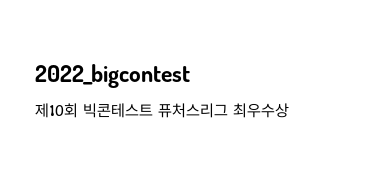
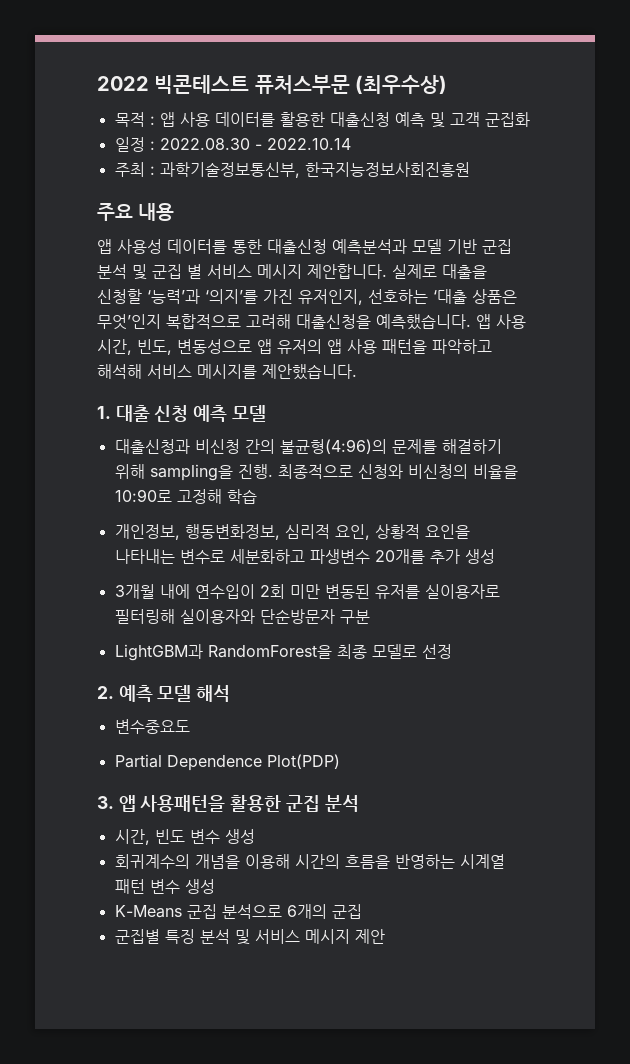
- 2022_bigcontest
- 제10회 빅콘테스트 퓨처스리그 최우수상
+ 2022 빅콘테스트 퓨처스부문 (최우수상)
+ 목적 : 앱 사용 데이터를 활용한 대출신청 예측 및 고객 군집화
+ 일정 : 2022.08.30 - 2022.10.14
+ 주최 : 과학기술정보통신부, 한국지능정보사회진흥원
+ 주요 내용
+ 앱 사용성 데이터를 통한 대출신청 예측분석과 모델 기반 군집 분석 및 군집 별 서비스 메시지 제안합니다. 실제로 대출을 신청할 ‘능력’과 ‘의지’를 가진 유저인지, 선호하는 ‘대출 상품은 무엇’인지 복합적으로 고려해 대출신청을 예측했습니다. 앱 사용 시간, 빈도, 변동성으로 앱 유저의 앱 사용 패턴을 파악하고 해석해 서비스 메시지를 제안했습니다.
+ 1. 대출 신청 예측 모델
+ 대출신청과 비신청 간의 불균형(4:96)의 문제를 해결하기 위해 sampling을 진행. 최종적으로 신청와 비신청의 비율을 10:90로 고정해 학습
+ 개인정보, 행동변화정보, 심리적 요인, 상황적 요인을 나타내는 변수로 세분화하고 파생변수 20개를 추가 생성
+ 3개월 내에 연수입이 2회 미만 변동된 유저를 실이용자로 필터링해 실이용자와 단순방문자 구분
+ LightGBM과 RandomForest을 최종 모델로 선정
+ 2. 예측 모델 해석
+ 변수중요도
+ Partial Dependence Plot(PDP)
+ 3. 앱 사용패턴을 활용한 군집 분석
+ 시간, 빈도 변수 생성
+ 회귀계수의 개념을 이용해 시간의 흐름을 반영하는 시계열 패턴 변수 생성
+ K-Means 군집 분석으로 6개의 군집
+ 군집별 특징 분석 및 서비스 메시지 제안

